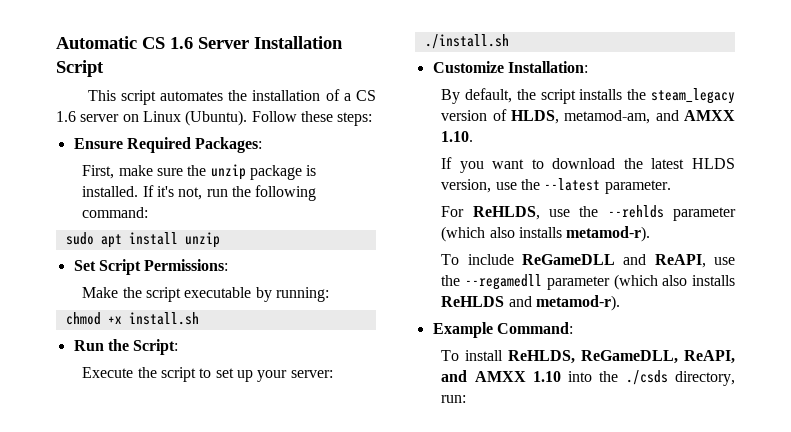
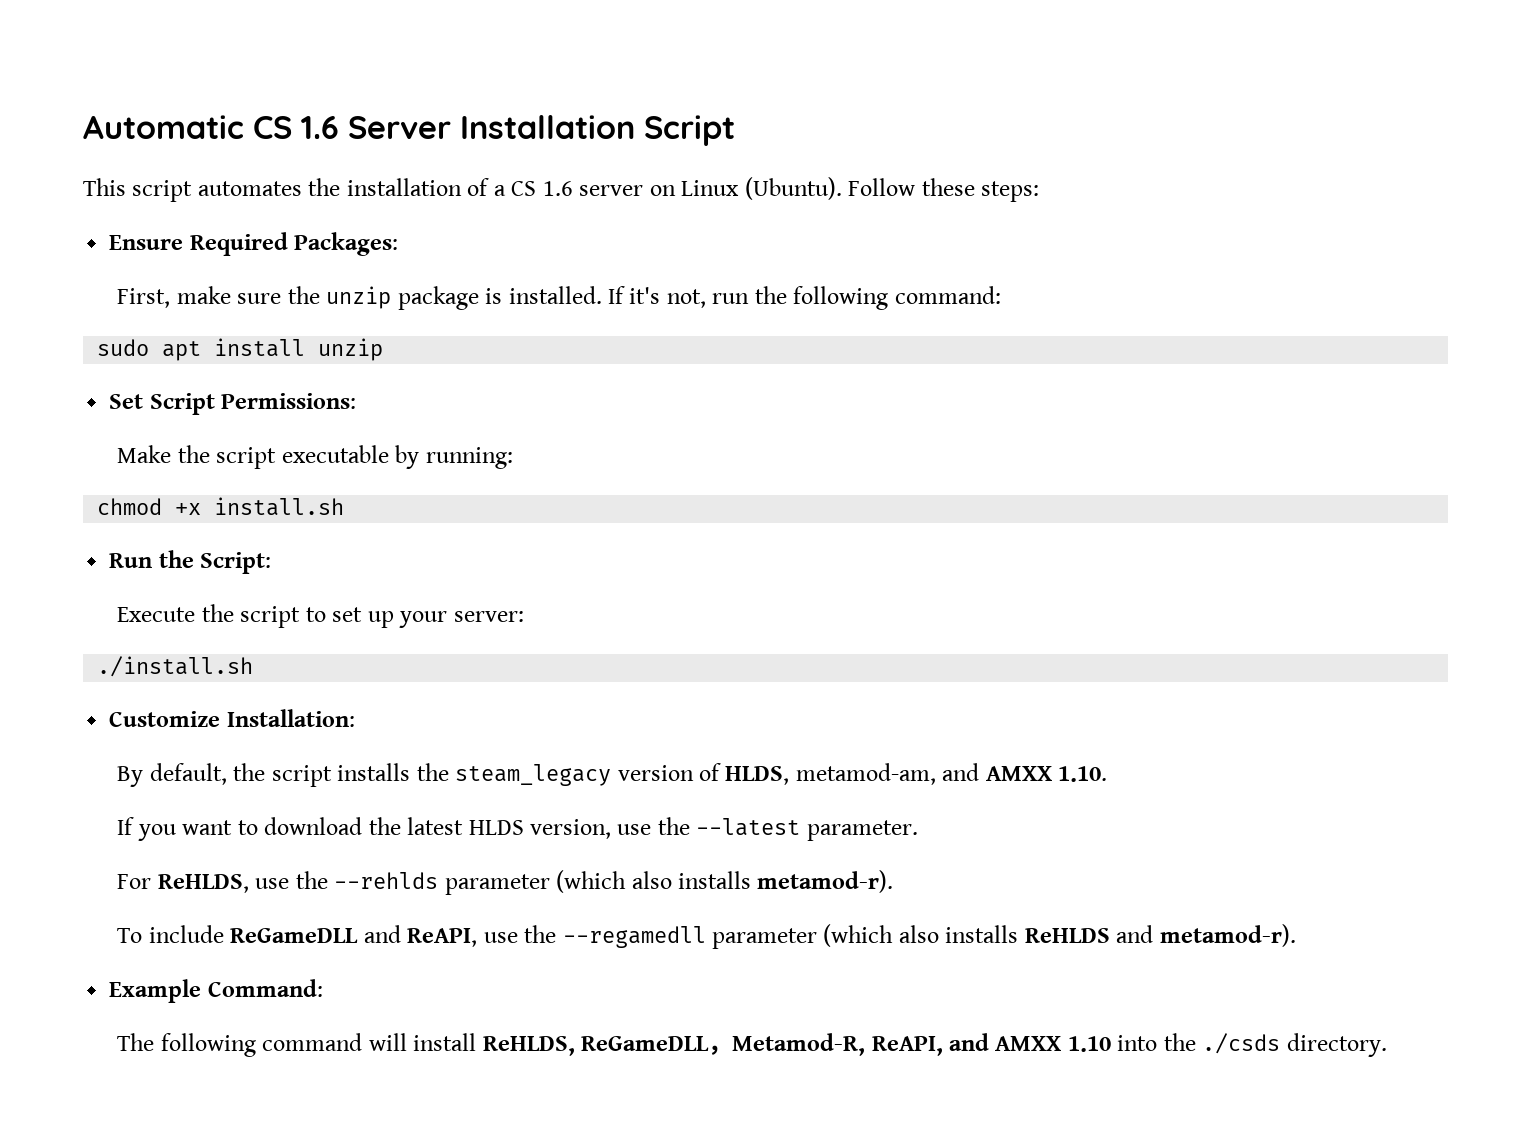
- To install ReHLDS, ReGameDLL, ReAPI, and AMXX 1.10 into the ./csds directory, run:
+ The following command will install ReHLDS, ReGameDLL，Metamod-R, ReAPI, and AMXX 1.10 into the ./csds directory.

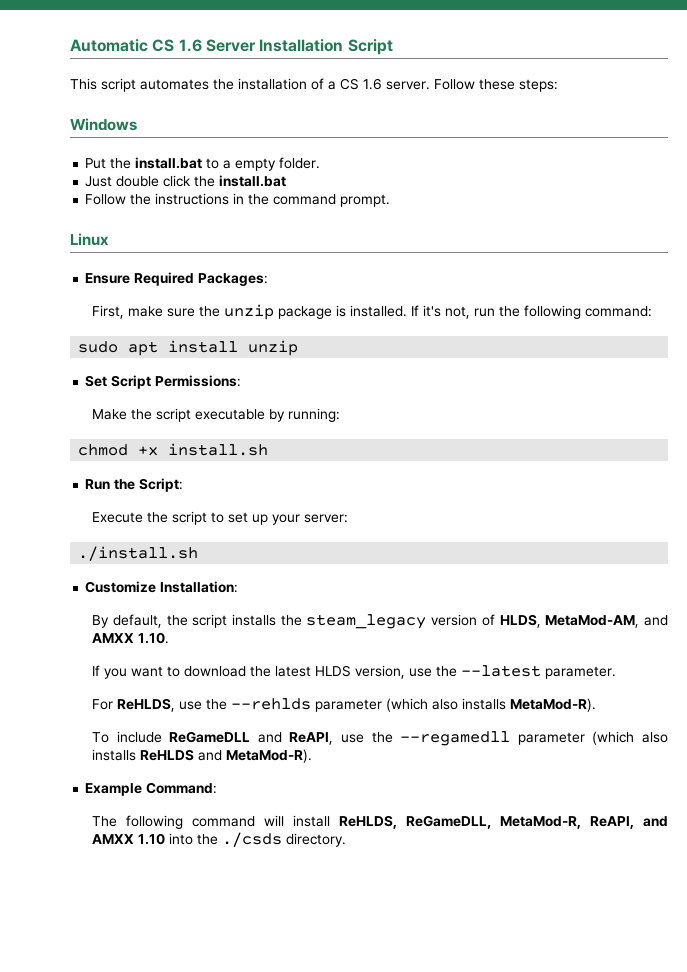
- This script automates the installation of a CS 1.6 server on Linux (Ubuntu).
+ This script automates the installation of a CS 1.6 server.
+ Windows
+ Put the install.bat to a empty folder.
+ Just double click the install.bat
+ Follow the instructions in the command prompt.
+ Linux
- By default, the script installs the steam_legacy version of HLDS, metamod-am, and AMXX 1.10.
+ By default, the script installs the steam_legacy version of HLDS, MetaMod-AM, and AMXX 1.10.
- For ReHLDS, use the --rehlds parameter (which also installs metamod-r).
+ For ReHLDS, use the --rehlds parameter (which also installs MetaMod-R).
- To include ReGameDLL and ReAPI, use the --regamedll parameter (which also installs ReHLDS and metamod-r).
+ To include ReGameDLL and ReAPI, use the --regamedll parameter (which also installs ReHLDS and MetaMod-R).
- The following command will install ReHLDS, ReGameDLL，Metamod-R, ReAPI, and AMXX 1.10 into the ./csds directory.
+ The following command will install ReHLDS, ReGameDLL，MetaMod-R, ReAPI, and AMXX 1.10 into the ./csds directory.

